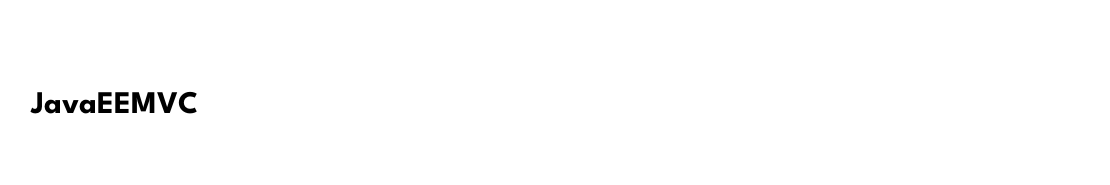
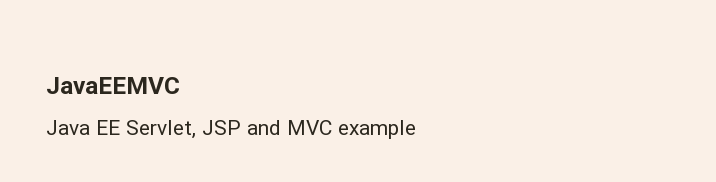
+ Java EE Servlet, JSP and MVC example

